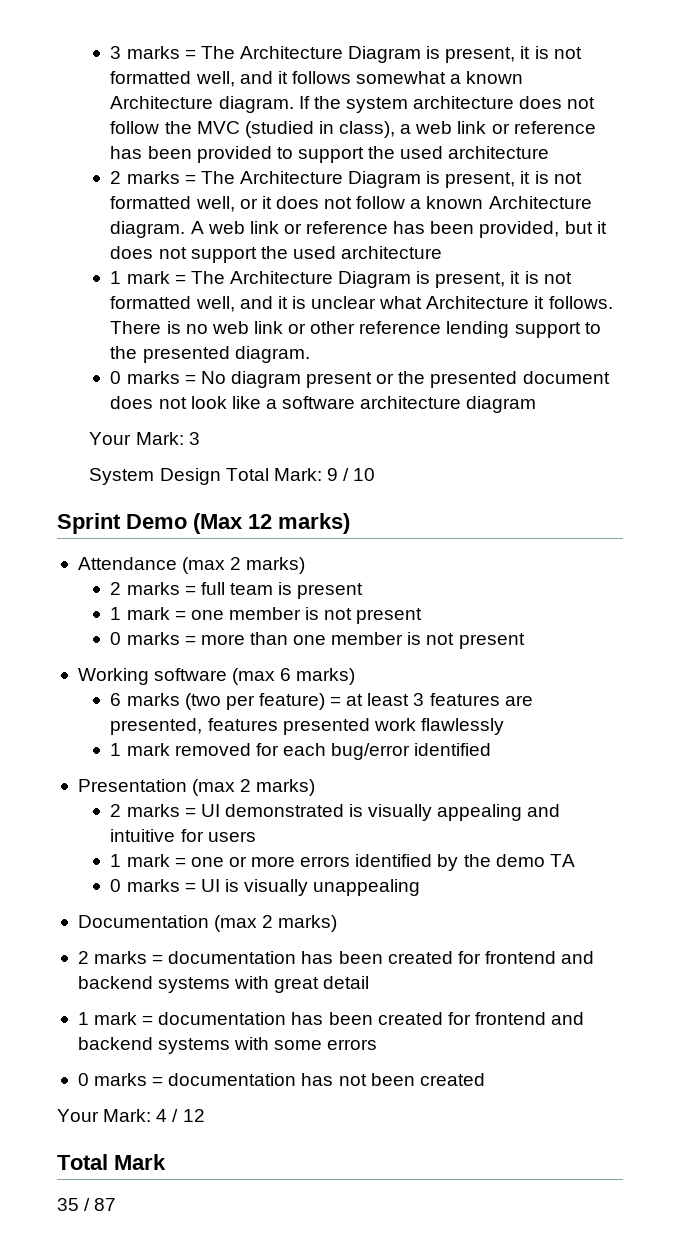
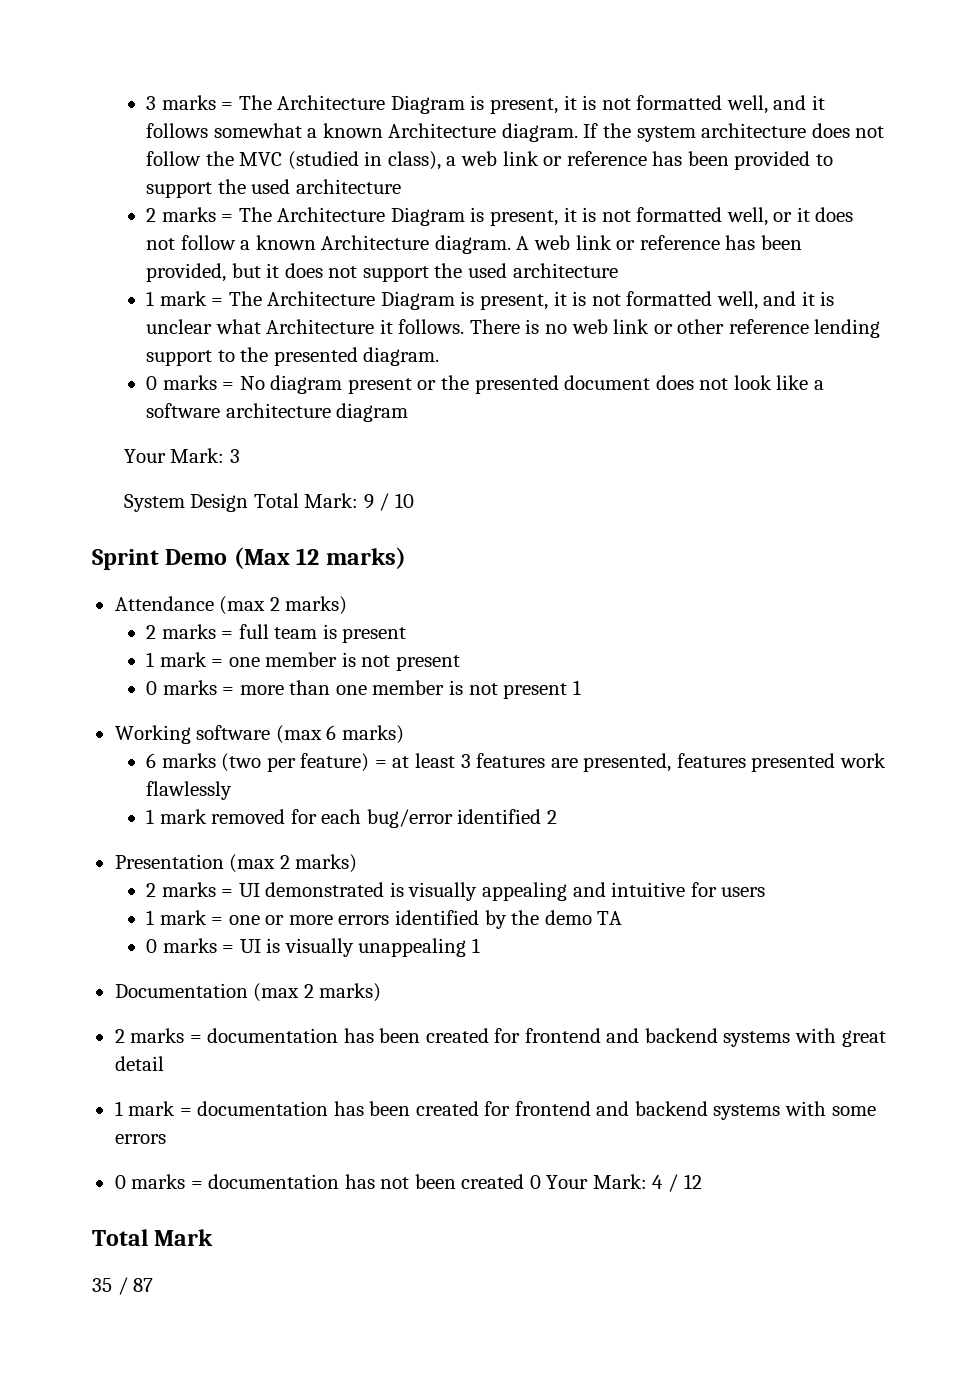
- 0 marks = more than one member is not present
+ 0 marks = more than one member is not present 1
- 1 mark removed for each bug/error identified
+ 1 mark removed for each bug/error identified 2
- 0 marks = UI is visually unappealing
+ 0 marks = UI is visually unappealing 1
- 0 marks = documentation has not been created
- Your Mark: 4 / 12
+ 0 marks = documentation has not been created 0 Your Mark: 4 / 12

